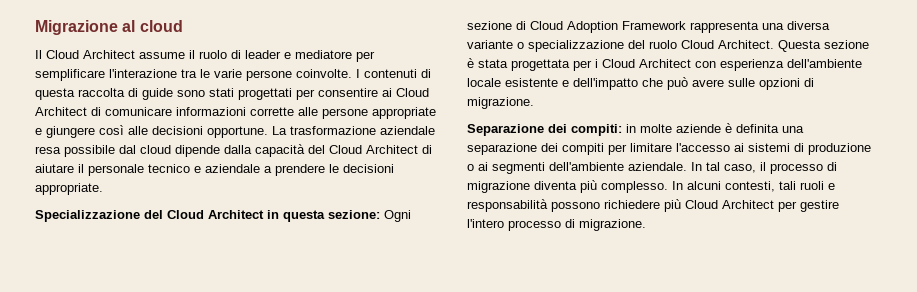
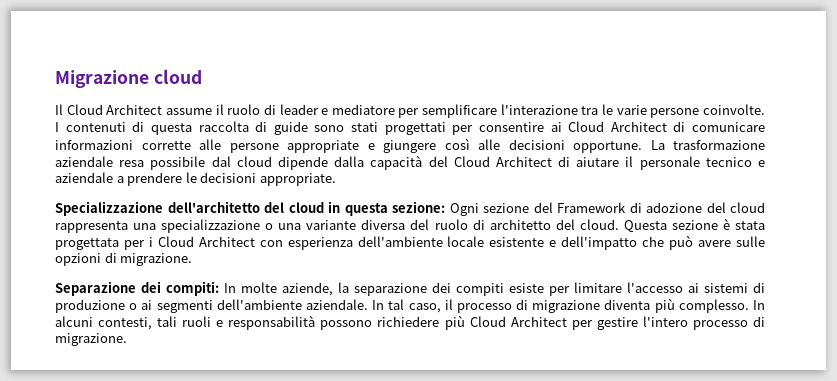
- Migrazione al cloud
+ Migrazione cloud
- Specializzazione del Cloud Architect in questa sezione: Ogni sezione di Cloud Adoption Framework rappresenta una diversa variante o specializzazione del ruolo Cloud Architect.
+ Specializzazione dell'architetto del cloud in questa sezione: Ogni sezione del Framework di adozione del cloud rappresenta una specializzazione o una variante diversa del ruolo di architetto del cloud.
- Separazione dei compiti: in molte aziende è definita una separazione dei compiti per limitare l'accesso ai sistemi di produzione o ai segmenti dell'ambiente aziendale.
+ Separazione dei compiti: In molte aziende, la separazione dei compiti esiste per limitare l'accesso ai sistemi di produzione o ai segmenti dell'ambiente aziendale.

